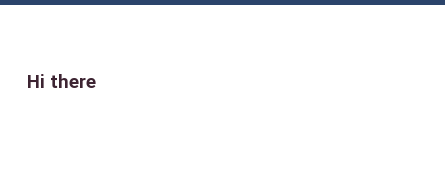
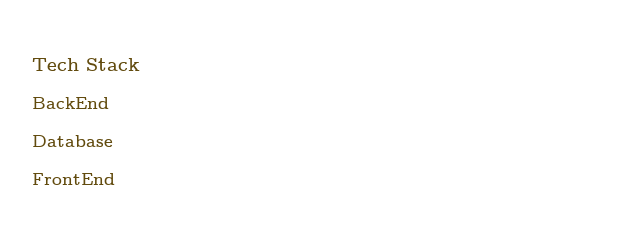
- Hi there
+ Tech Stack
+ BackEnd
+ Database
+ FrontEnd

